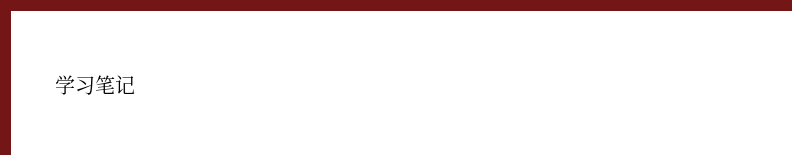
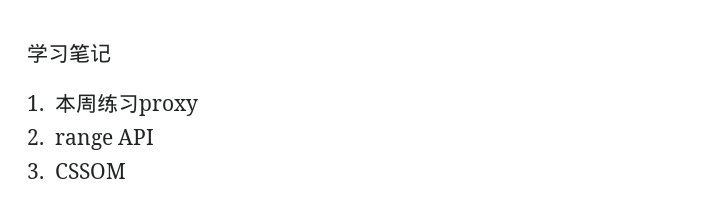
+ 1.本周练习proxy
+ 2. range API
+ 3. CSSOM

